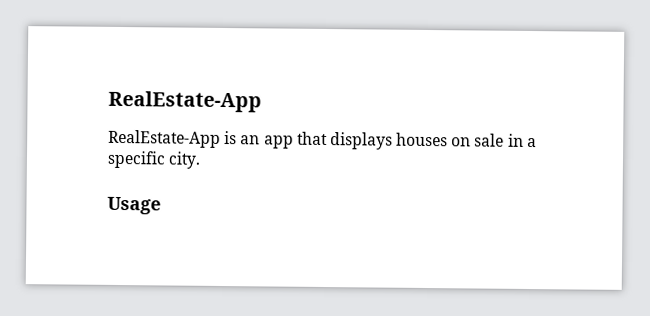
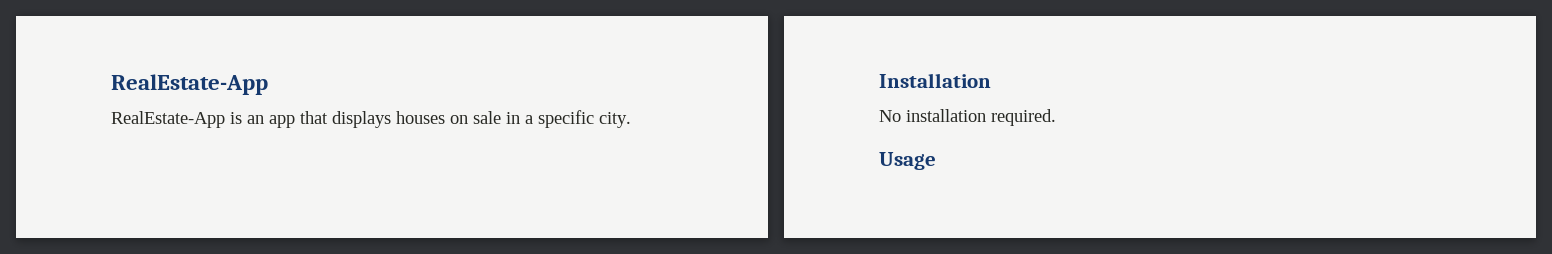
+ Installation
+ No installation required.

